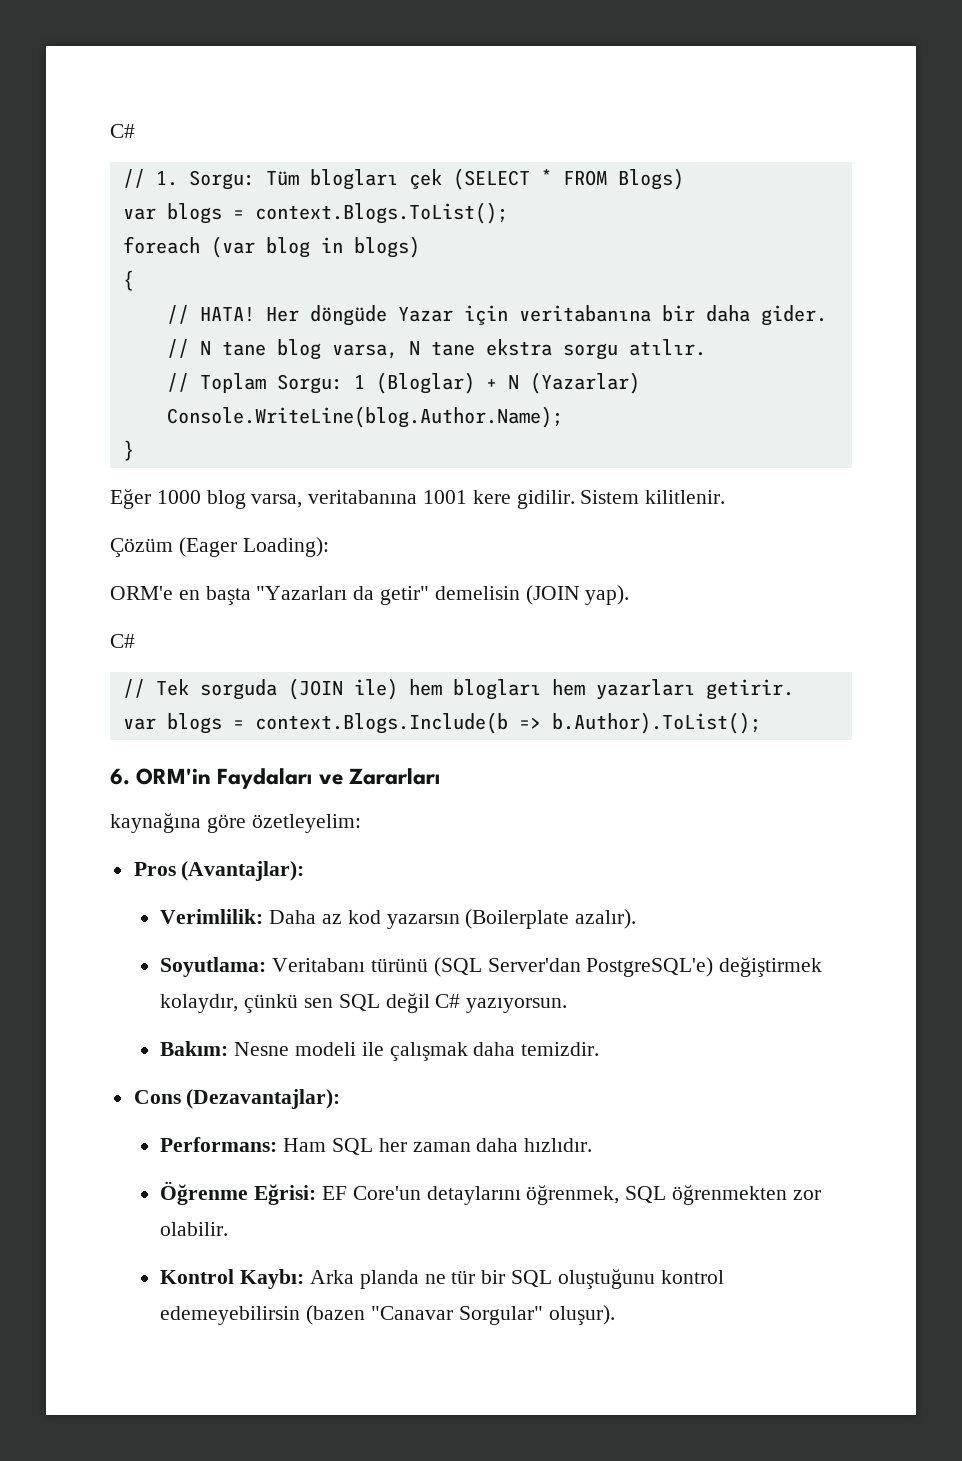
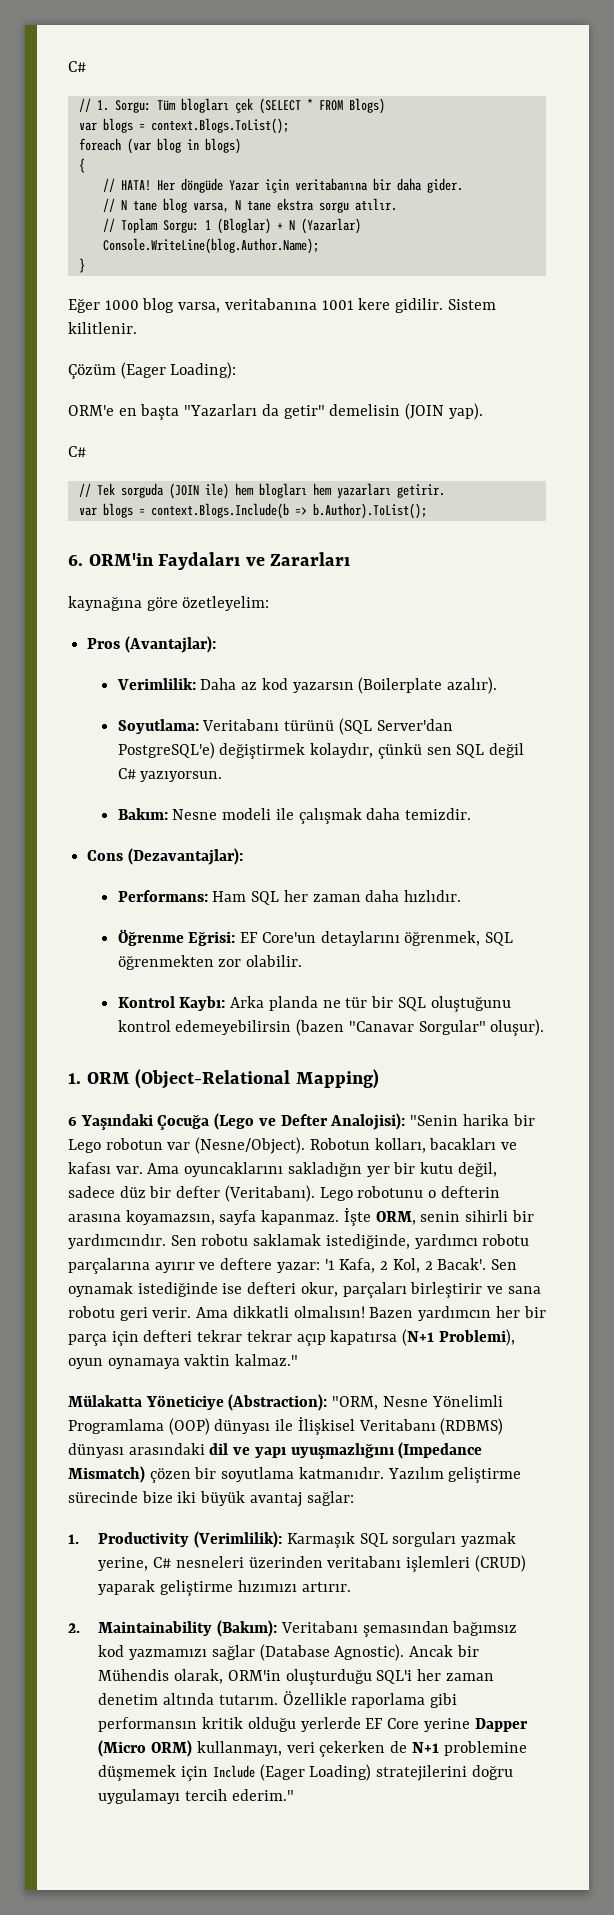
+ 1. ORM (Object-Relational Mapping)
+ 6 Yaşındaki Çocuğa (Lego ve Defter Analojisi): "Senin harika bir Lego robotun var (Nesne/Object). Robotun kolları, bacakları ve kafası var. Ama oyuncaklarını sakladığın yer bir kutu değil, sadece düz bir defter (Veritabanı). Lego robotunu o defterin arasına koyamazsın, sayfa kapanmaz. İşte ORM, senin sihirli bir yardımcındır. Sen robotu saklamak istediğinde, yardımcı robotu parçalarına ayırır ve deftere yazar: '1 Kafa, 2 Kol, 2 Bacak'. Sen oynamak istediğinde ise defteri okur, parçaları birleştirir ve sana robotu geri verir. Ama dikkatli olmalısın! Bazen yardımcın her bir parça için defteri tekrar tekrar açıp kapatırsa (N+1 Problemi), oyun oynamaya vaktin kalmaz."
+ Mülakatta Yöneticiye (Abstraction): "ORM, Nesne Yönelimli Programlama (OOP) dünyası ile İlişkisel Veritabanı (RDBMS) dünyası arasındaki dil ve yapı uyuşmazlığını (Impedance Mismatch) çözen bir soyutlama katmanıdır. Yazılım geliştirme sürecinde bize iki büyük avantaj sağlar:
+ 1. Productivity (Verimlilik): Karmaşık SQL sorguları yazmak yerine, C# nesneleri üzerinden veritabanı işlemleri (CRUD) yaparak geliştirme hızımızı artırır.
+ 2. Maintainability (Bakım): Veritabanı şemasından bağımsız kod yazmamızı sağlar (Database Agnostic). Ancak bir Mühendis olarak, ORM'in oluşturduğu SQL'i her zaman denetim altında tutarım. Özellikle raporlama gibi performansın kritik olduğu yerlerde EF Core yerine Dapper (Micro ORM) kullanmayı, veri çekerken de N+1 problemine düşmemek için Include (Eager Loading) stratejilerini doğru uygulamayı tercih ederim."

